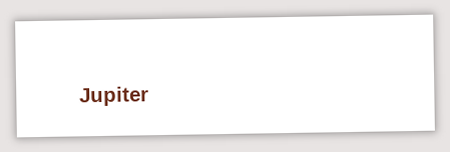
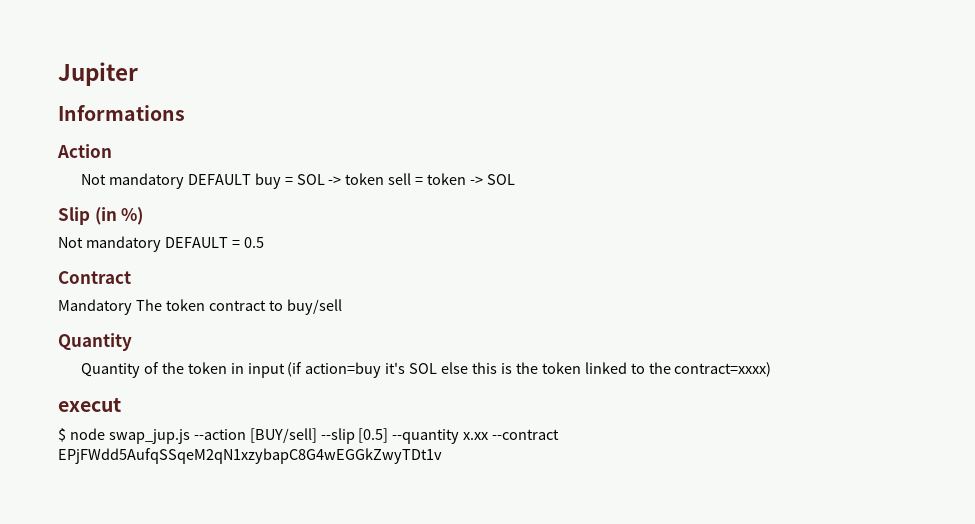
+ Informations
+ Action
+ Not mandatory DEFAULT buy = SOL -> token sell = token -> SOL
+ Slip (in %)
+ Not mandatory DEFAULT = 0.5
+ Contract
+ Mandatory The token contract to buy/sell
+ Quantity
+ Quantity of the token in input (if action=buy it's SOL else this is the token linked to the contract=xxxx)
+ execut
+ $ node swap_jup.js --action [BUY/sell] --slip [0.5] --quantity x.xx --contract EPjFWdd5AufqSSqeM2qN1xzybapC8G4wEGGkZwyTDt1v

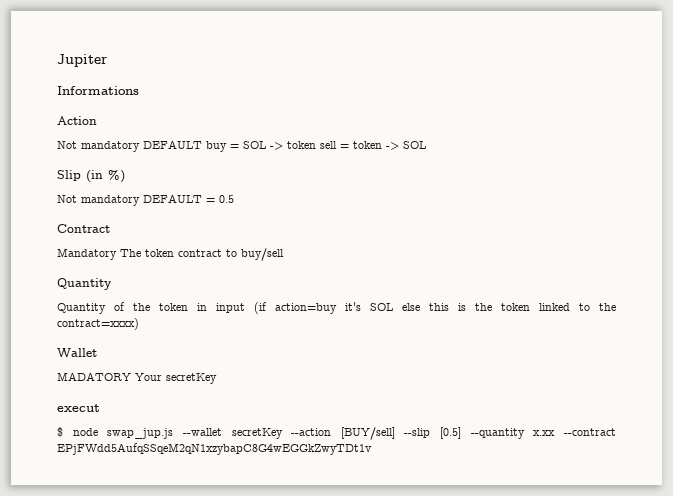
+ Wallet
+ MADATORY Your secretKey
- $ node swap_jup.js --action [BUY/sell] --slip [0.5] --quantity x.xx --contract EPjFWdd5AufqSSqeM2qN1xzybapC8G4wEGGkZwyTDt1v
+ $ node swap_jup.js --wallet secretKey --action [BUY/sell] --slip [0.5] --quantity x.xx --contract EPjFWdd5AufqSSqeM2qN1xzybapC8G4wEGGkZwyTDt1v

